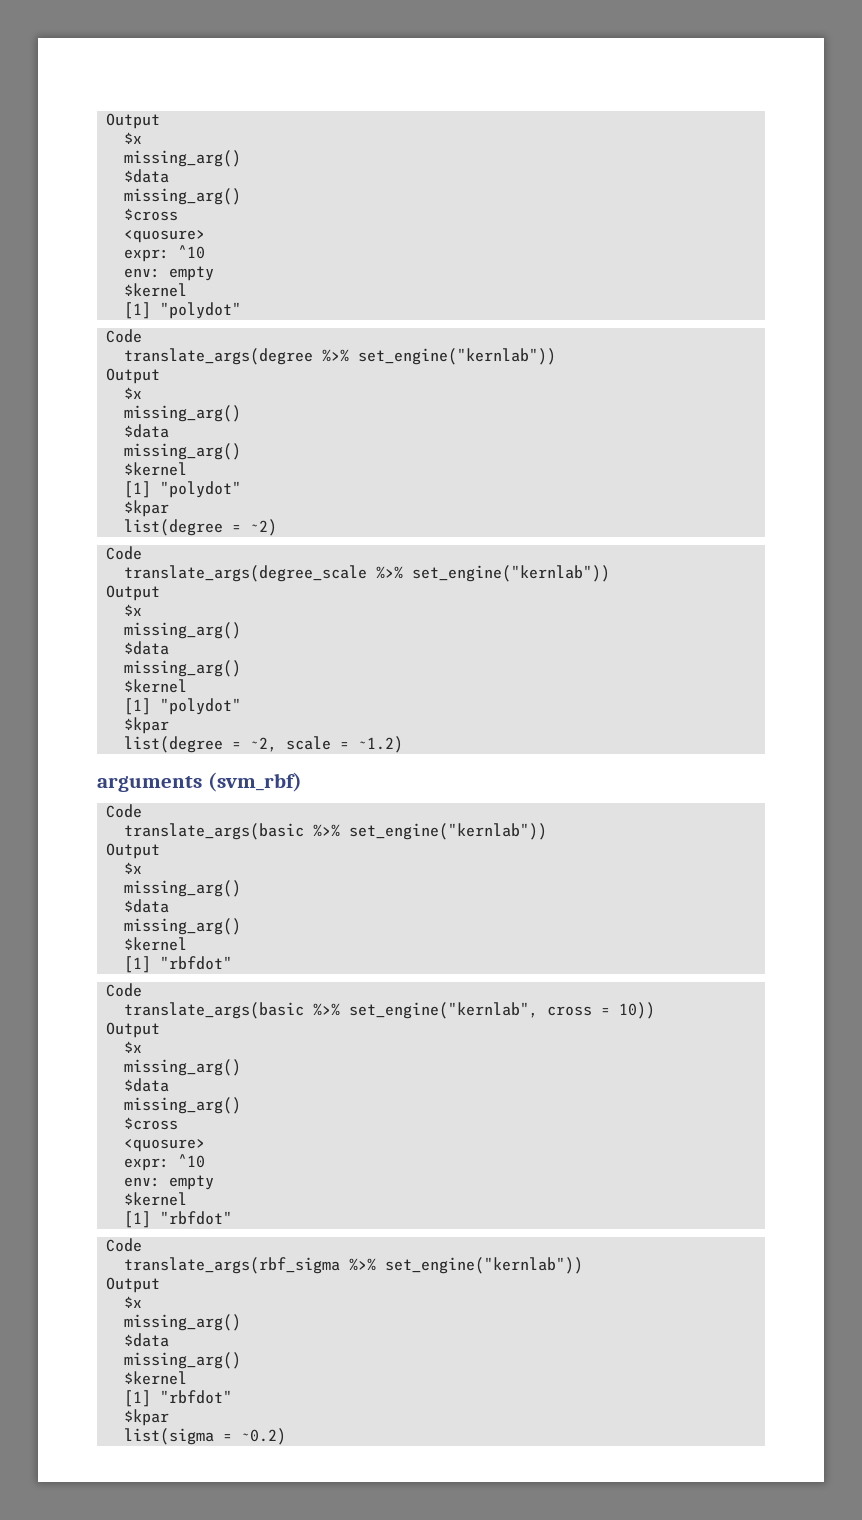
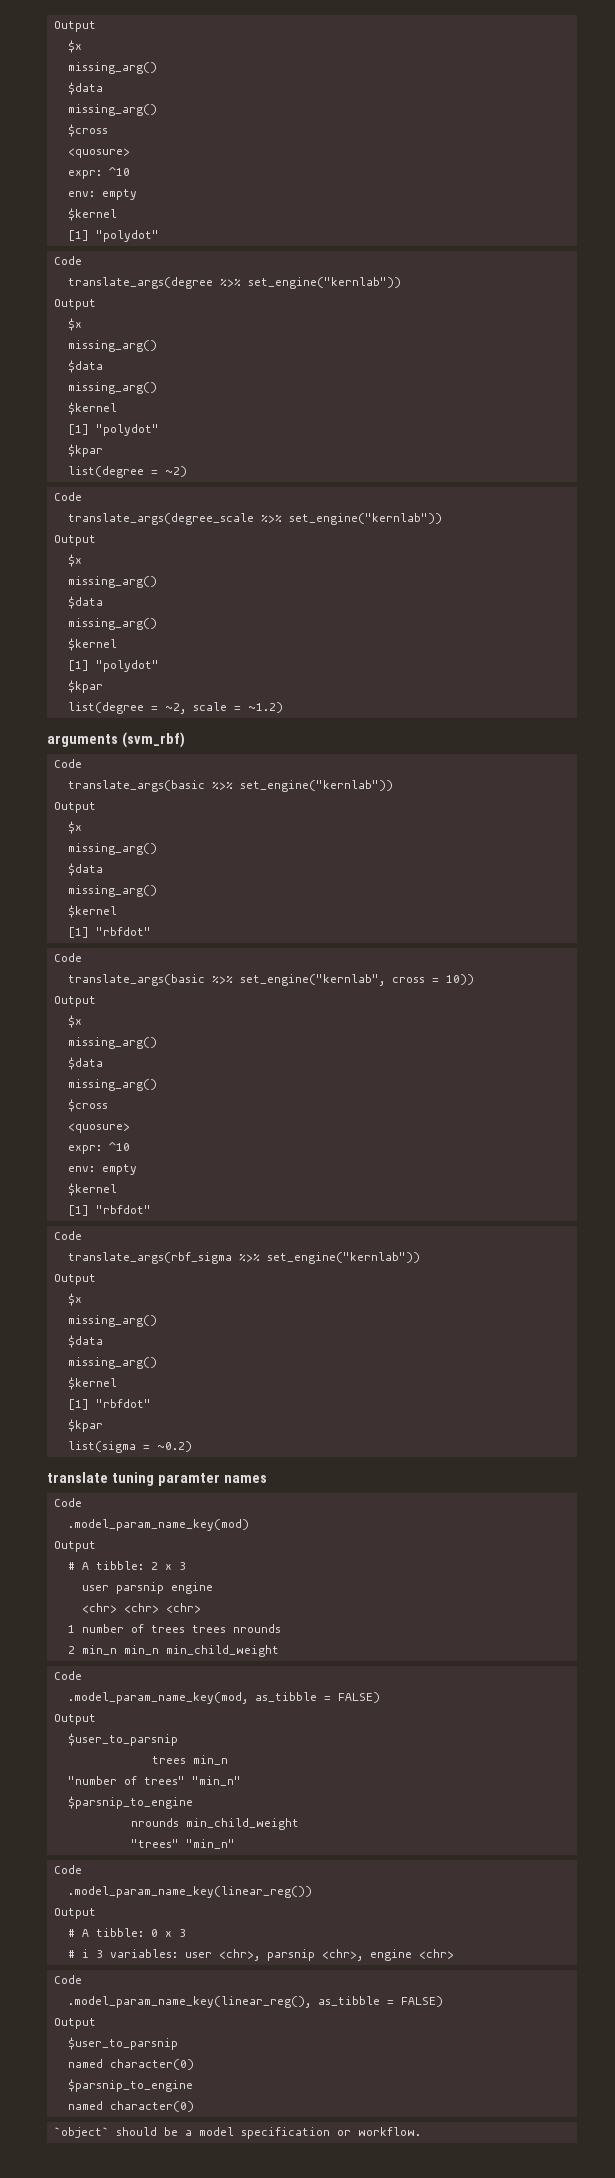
+ translate tuning paramter names
+ Code
+ .model_param_name_key(mod)
+ Output
+ # A tibble: 2 x 3
+ user parsnip engine
+ <chr> <chr> <chr>
+ 1 number of trees trees nrounds
+ 2 min_n min_n min_child_weight
+ Code
+ .model_param_name_key(mod, as_tibble = FALSE)
+ Output
+ $user_to_parsnip
+ trees min_n
+ "number of trees" "min_n"
+ $parsnip_to_engine
+ nrounds min_child_weight
+ "trees" "min_n"
+ Code
+ .model_param_name_key(linear_reg())
+ Output
+ # A tibble: 0 x 3
+ # i 3 variables: user <chr>, parsnip <chr>, engine <chr>
+ Code
+ .model_param_name_key(linear_reg(), as_tibble = FALSE)
+ Output
+ $user_to_parsnip
+ named character(0)
+ $parsnip_to_engine
+ named character(0)
+ `object` should be a model specification or workflow.

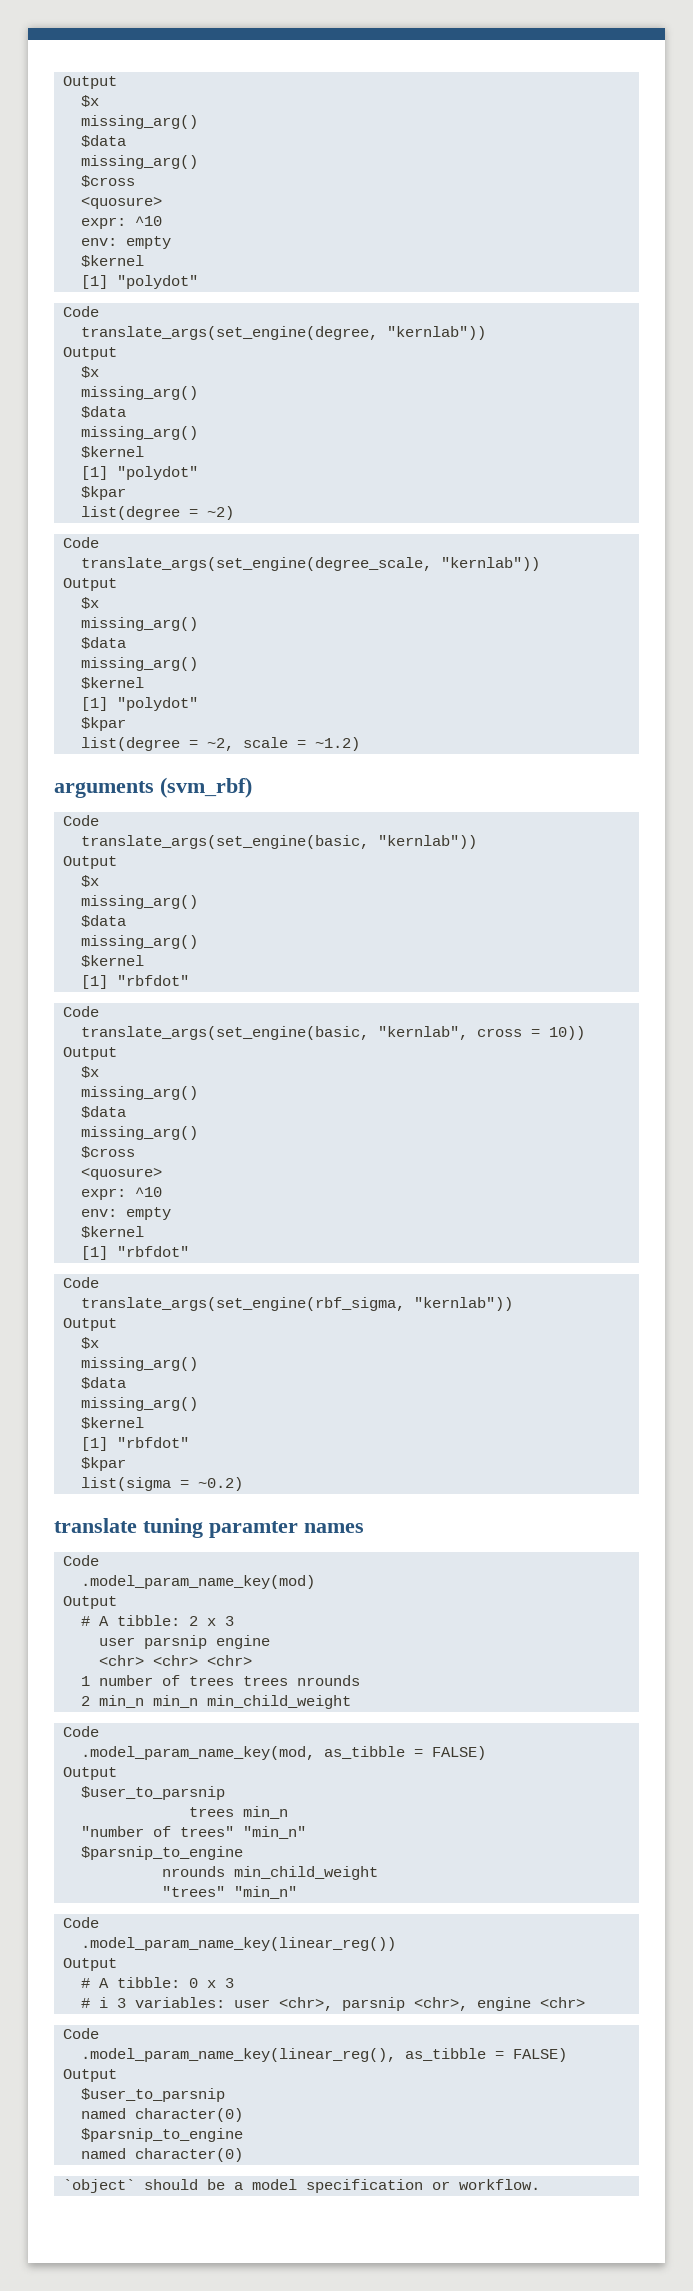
- translate_args(degree %>% set_engine("kernlab"))
+ translate_args(set_engine(degree, "kernlab"))
- translate_args(degree_scale %>% set_engine("kernlab"))
+ translate_args(set_engine(degree_scale, "kernlab"))
- translate_args(basic %>% set_engine("kernlab"))
+ translate_args(set_engine(basic, "kernlab"))
- translate_args(basic %>% set_engine("kernlab", cross = 10))
+ translate_args(set_engine(basic, "kernlab", cross = 10))
- translate_args(rbf_sigma %>% set_engine("kernlab"))
+ translate_args(set_engine(rbf_sigma, "kernlab"))

